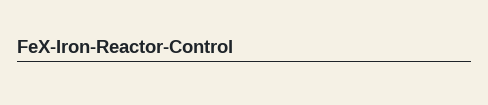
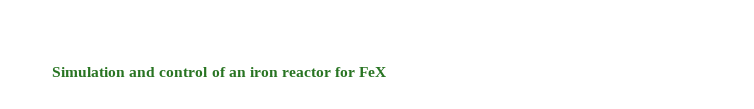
- FeX-Iron-Reactor-Control
+ Simulation and control of an iron reactor for FeX

